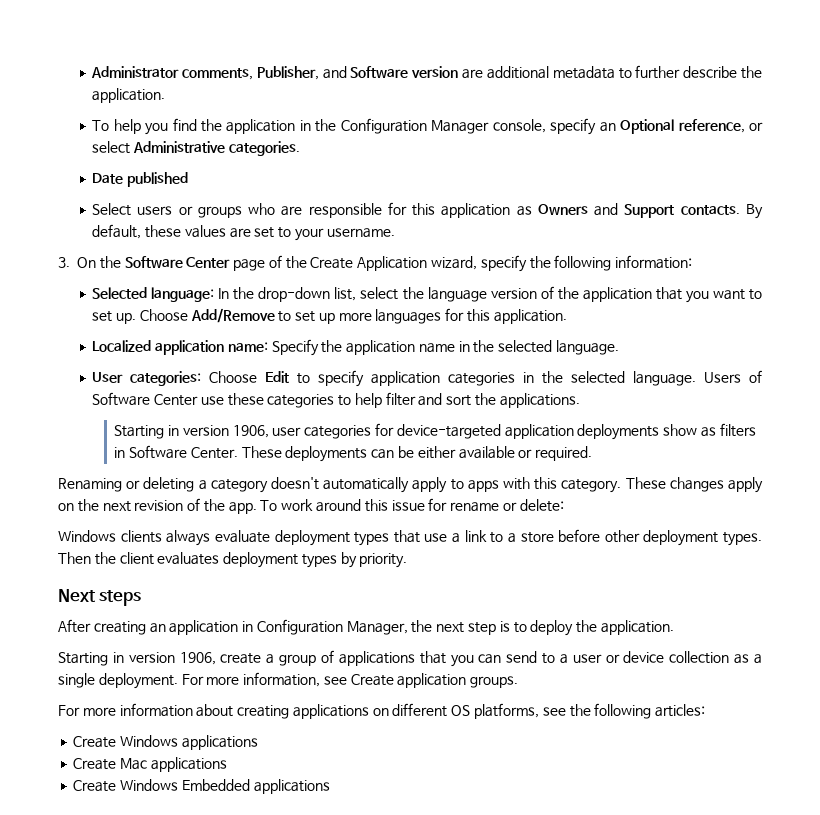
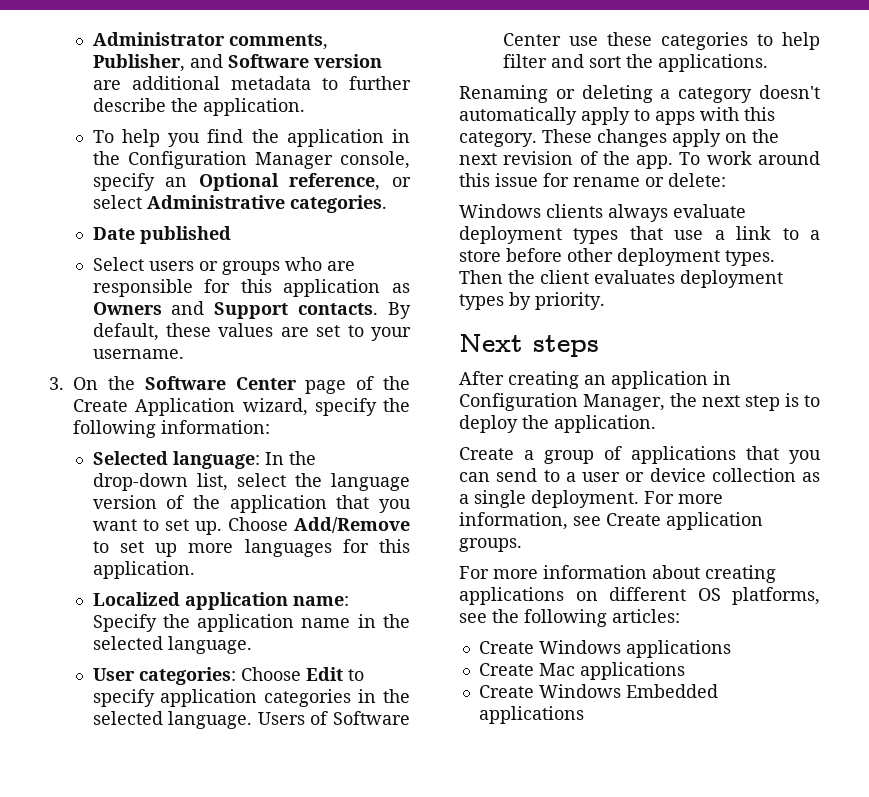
- Starting in version 1906, user categories for device-targeted application deployments show as filters in Software Center. These deployments can be either available or required.
- Starting in version 1906, create a group of applications that you can send to a user or device collection as a single deployment.
+ Create a group of applications that you can send to a user or device collection as a single deployment.

